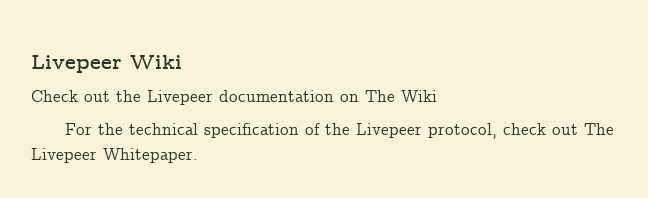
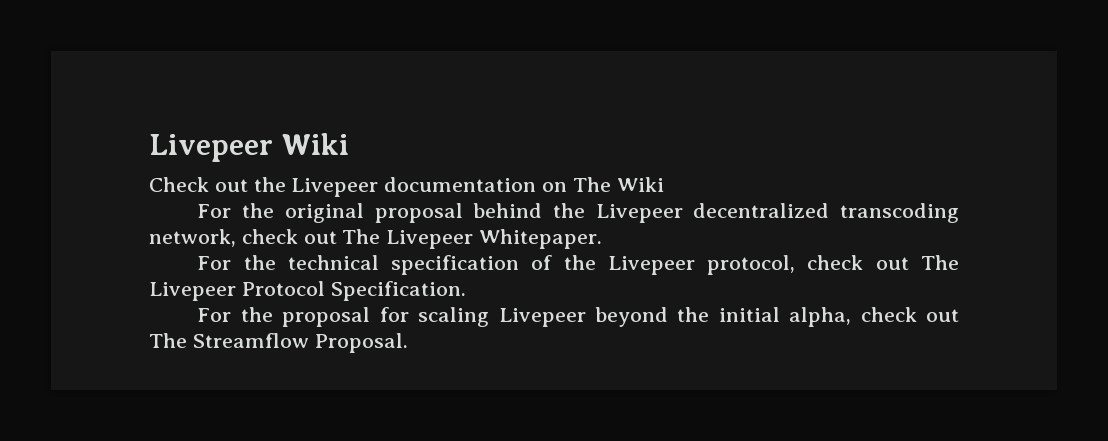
+ For the original proposal behind the Livepeer decentralized transcoding network, check out The Livepeer Whitepaper.
- For the technical specification of the Livepeer protocol, check out The Livepeer Whitepaper.
+ For the technical specification of the Livepeer protocol, check out The Livepeer Protocol Specification.
+ For the proposal for scaling Livepeer beyond the initial alpha, check out The Streamflow Proposal.

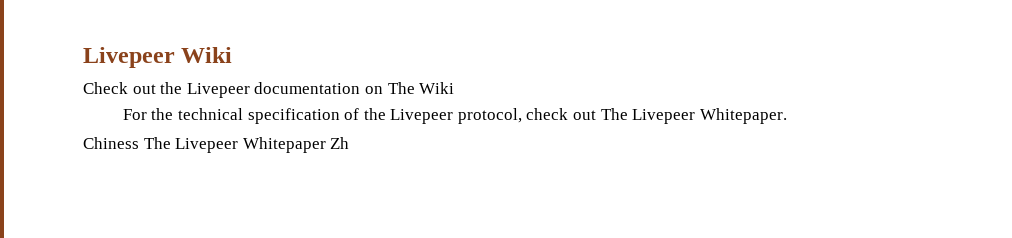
- For the original proposal behind the Livepeer decentralized transcoding network, check out The Livepeer Whitepaper.
- For the technical specification of the Livepeer protocol, check out The Livepeer Protocol Specification.
- For the proposal for scaling Livepeer beyond the initial alpha, check out The Streamflow Proposal.
+ For the technical specification of the Livepeer protocol, check out The Livepeer Whitepaper.
+ Chiness The Livepeer Whitepaper Zh

